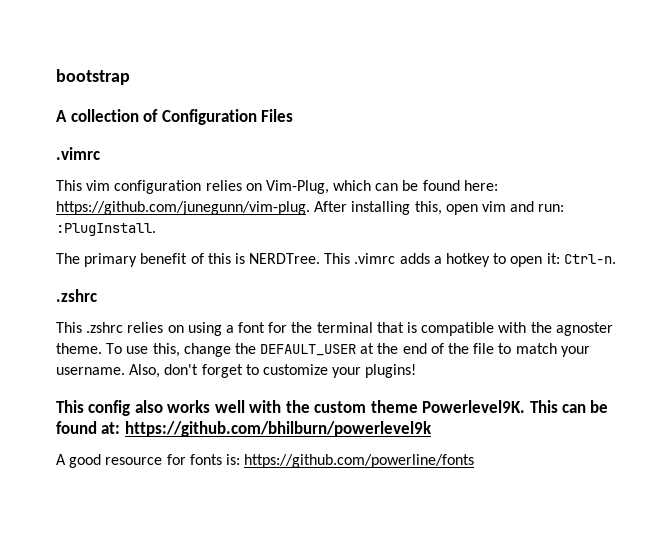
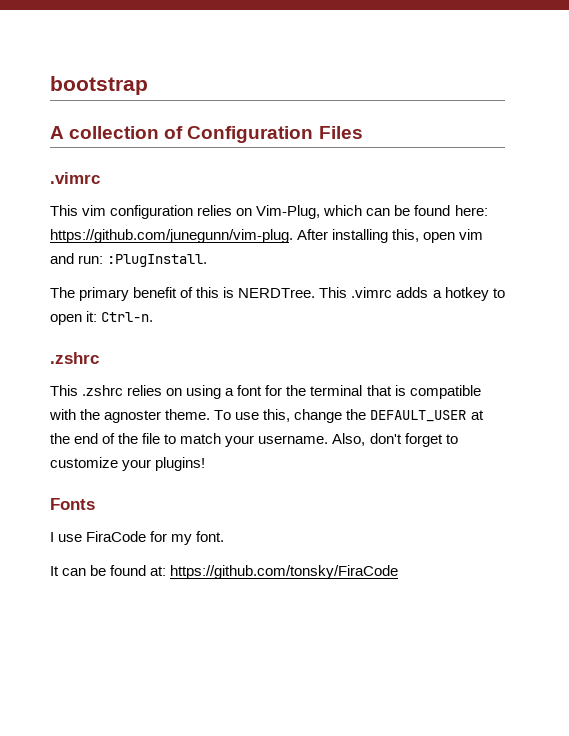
- This config also works well with the custom theme Powerlevel9K. This can be found at: https://github.com/bhilburn/powerlevel9k
- A good resource for fonts is: https://github.com/powerline/fonts
+ Fonts
+ I use FiraCode for my font.
+ It can be found at: https://github.com/tonsky/FiraCode

